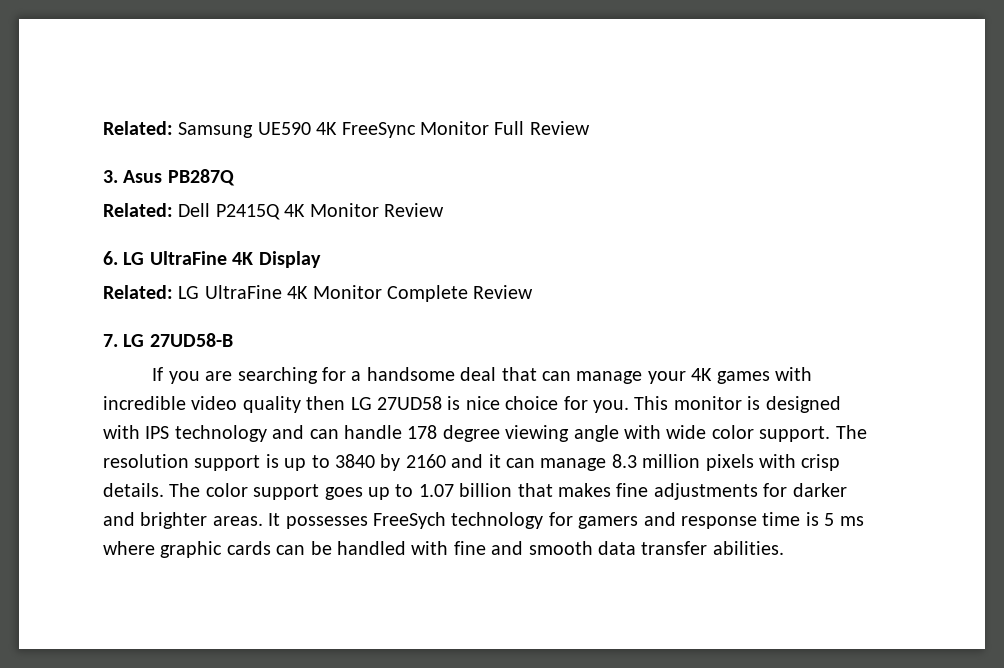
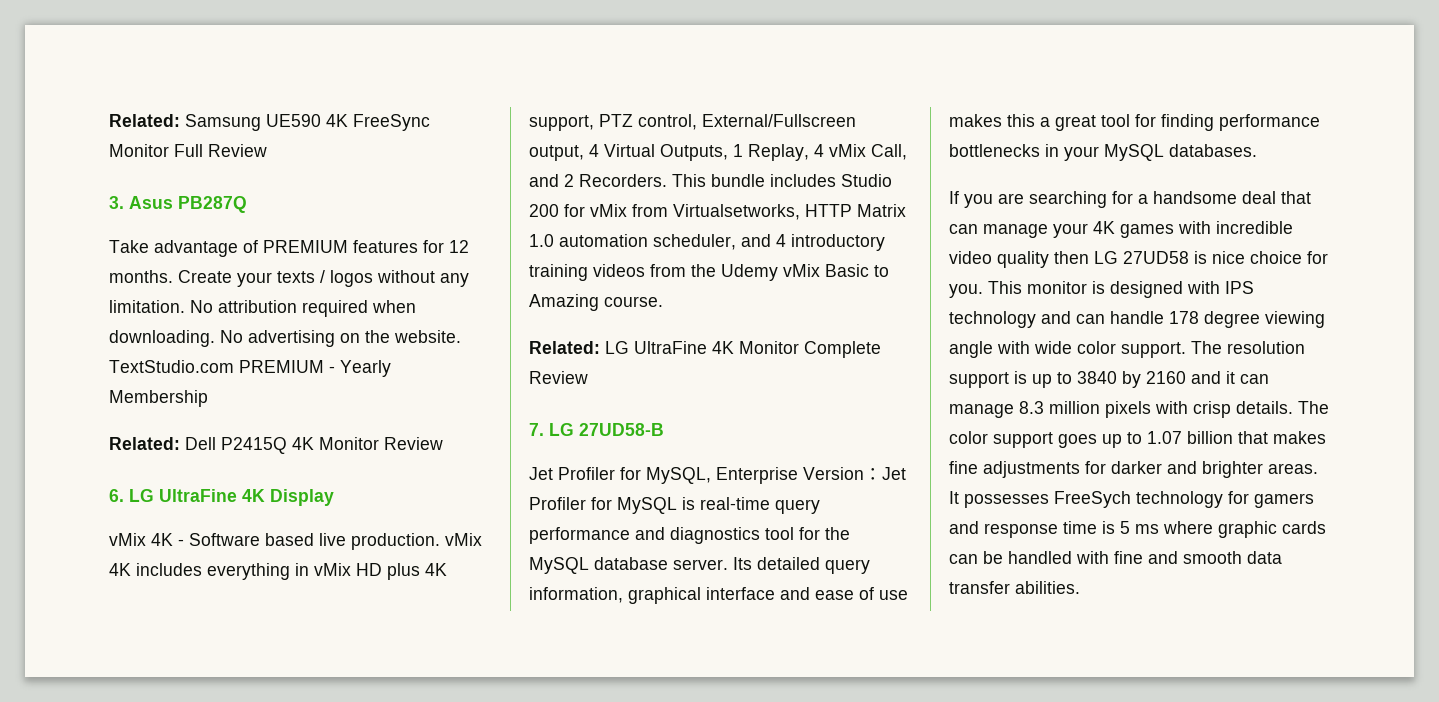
+ Take advantage of PREMIUM features for 12 months. Create your texts / logos without any limitation. No attribution required when downloading. No advertising on the website. TextStudio.com PREMIUM - Yearly Membership
+ vMix 4K - Software based live production. vMix 4K includes everything in vMix HD plus 4K support, PTZ control, External/Fullscreen output, 4 Virtual Outputs, 1 Replay, 4 vMix Call, and 2 Recorders. This bundle includes Studio 200 for vMix from Virtualsetworks, HTTP Matrix 1.0 automation scheduler, and 4 introductory training videos from the Udemy vMix Basic to Amazing course.
+ Jet Profiler for MySQL, Enterprise Version：Jet Profiler for MySQL is real-time query performance and diagnostics tool for the MySQL database server. Its detailed query information, graphical interface and ease of use makes this a great tool for finding performance bottlenecks in your MySQL databases.

